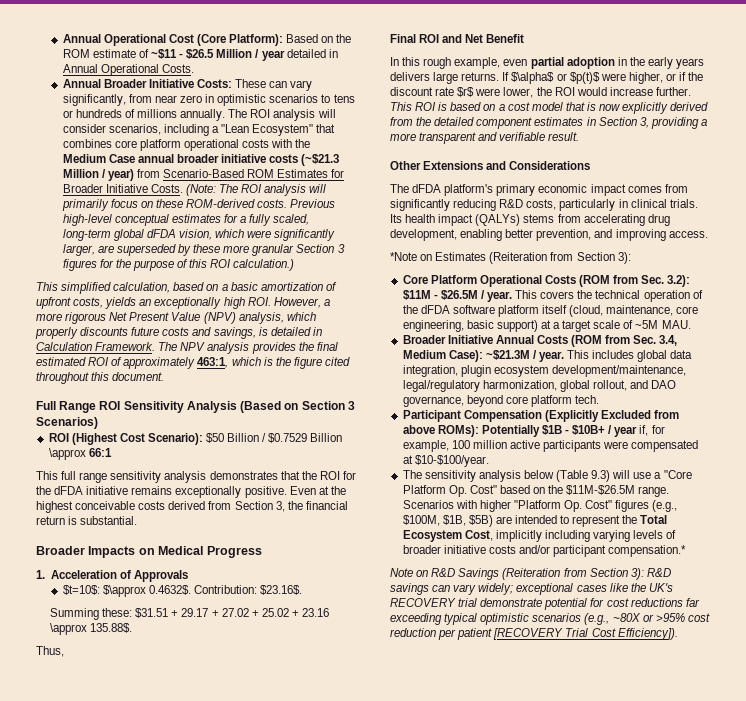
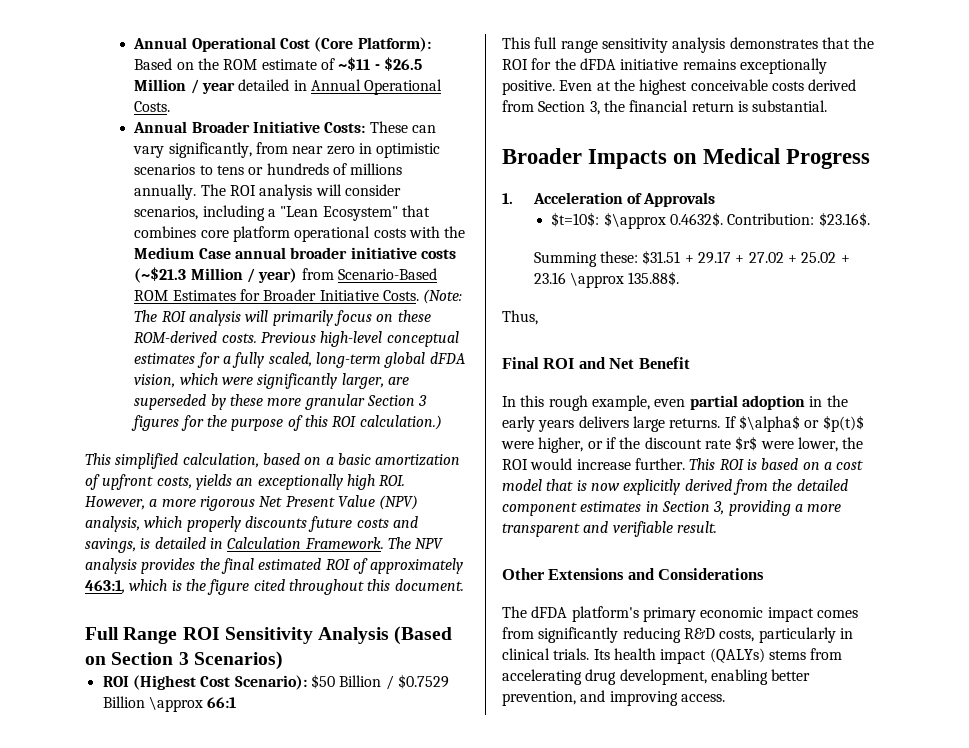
- *Note on Estimates (Reiteration from Section 3):
- Core Platform Operational Costs (ROM from Sec. 3.2): $11M - $26.5M / year. This covers the technical operation of the dFDA software platform itself (cloud, maintenance, core engineering, basic support) at a target scale of ~5M MAU.
- Broader Initiative Annual Costs (ROM from Sec. 3.4, Medium Case): ~$21.3M / year. This includes global data integration, plugin ecosystem development/maintenance, legal/regulatory harmonization, global rollout, and DAO governance, beyond core platform tech.
- Participant Compensation (Explicitly Excluded from above ROMs): Potentially $1B - $10B+ / year if, for example, 100 million active participants were compensated at $10-$100/year.
- The sensitivity analysis below (Table 9.3) will use a "Core Platform Op. Cost" based on the $11M-$26.5M range. Scenarios with higher "Platform Op. Cost" figures (e.g., $100M, $1B, $5B) are intended to represent the Total Ecosystem Cost, implicitly including varying levels of broader initiative costs and/or participant compensation.*
- Note on R&D Savings (Reiteration from Section 3): R&D savings can vary widely; exceptional cases like the UK's RECOVERY trial demonstrate potential for cost reductions far exceeding typical optimistic scenarios (e.g., ~80X or >95% cost reduction per patient [RECOVERY Trial Cost Efficiency]).

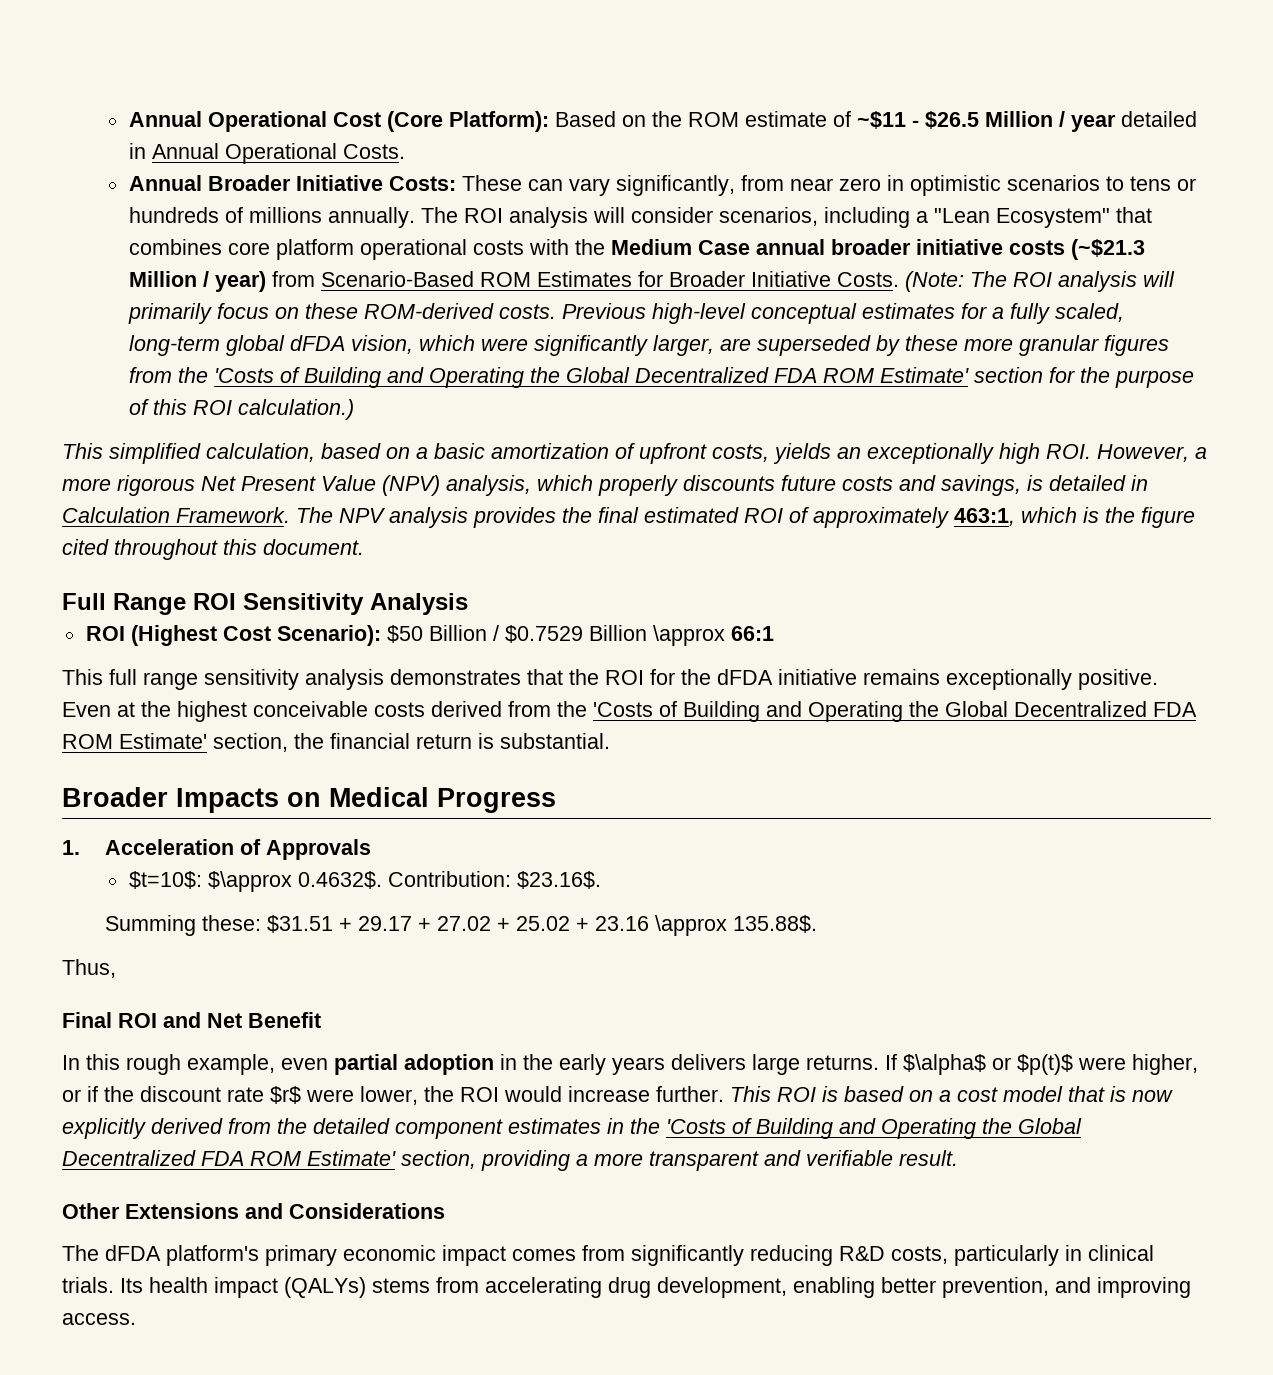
- Previous high-level conceptual estimates for a fully scaled, long-term global dFDA vision, which were significantly larger, are superseded by these more granular Section 3 figures for the purpose of this ROI calculation.)
+ Previous high-level conceptual estimates for a fully scaled, long-term global dFDA vision, which were significantly larger, are superseded by these more granular figures from the 'Costs of Building and Operating the Global Decentralized FDA ROM Estimate' section for the purpose of this ROI calculation.)
- Full Range ROI Sensitivity Analysis (Based on Section 3 Scenarios)
+ Full Range ROI Sensitivity Analysis
- Even at the highest conceivable costs derived from Section 3, the financial return is substantial.
+ Even at the highest conceivable costs derived from the 'Costs of Building and Operating the Global Decentralized FDA ROM Estimate' section, the financial return is substantial.
- This ROI is based on a cost model that is now explicitly derived from the detailed component estimates in Section 3, providing a more transparent and verifiable result.
+ This ROI is based on a cost model that is now explicitly derived from the detailed component estimates in the 'Costs of Building and Operating the Global Decentralized FDA ROM Estimate' section, providing a more transparent and verifiable result.

